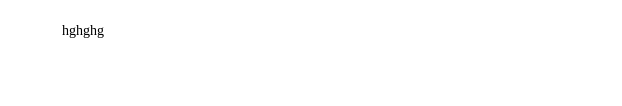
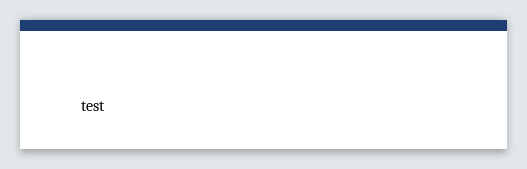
- hghghg
+ test

